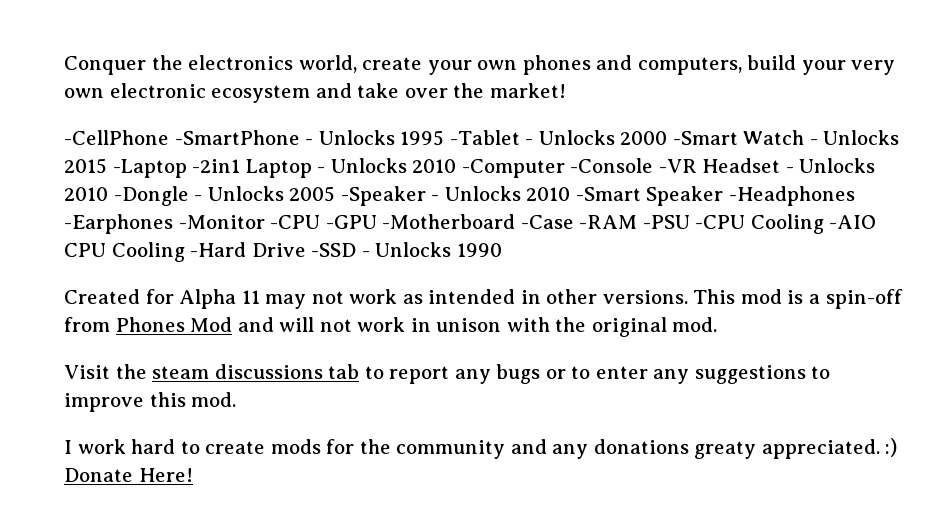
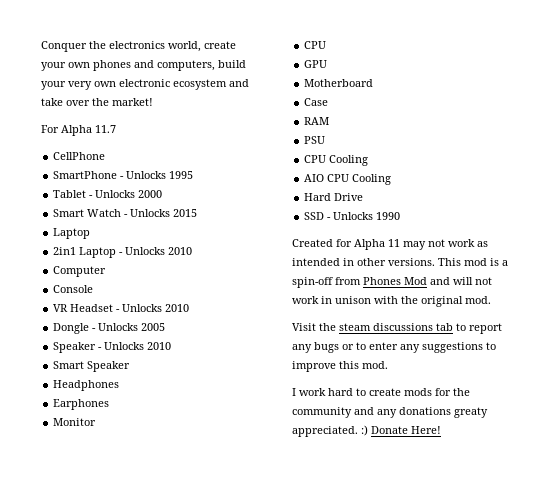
- -CellPhone -SmartPhone - Unlocks 1995 -Tablet - Unlocks 2000 -Smart Watch - Unlocks 2015 -Laptop -2in1 Laptop - Unlocks 2010 -Computer -Console -VR Headset - Unlocks 2010 -Dongle - Unlocks 2005 -Speaker - Unlocks 2010 -Smart Speaker -Headphones -Earphones -Monitor -CPU -GPU -Motherboard -Case -RAM -PSU -CPU Cooling -AIO CPU Cooling -Hard Drive -SSD - Unlocks 1990
+ For Alpha 11.7
+ CellPhone
+ SmartPhone - Unlocks 1995
+ Tablet - Unlocks 2000
+ Smart Watch - Unlocks 2015
+ Laptop
+ 2in1 Laptop - Unlocks 2010
+ Computer
+ Console
+ VR Headset - Unlocks 2010
+ Dongle - Unlocks 2005
+ Speaker - Unlocks 2010
+ Smart Speaker
+ Headphones
+ Earphones
+ Monitor
+ CPU
+ GPU
+ Motherboard
+ Case
+ RAM
+ PSU
+ CPU Cooling
+ AIO CPU Cooling
+ Hard Drive
+ SSD - Unlocks 1990

